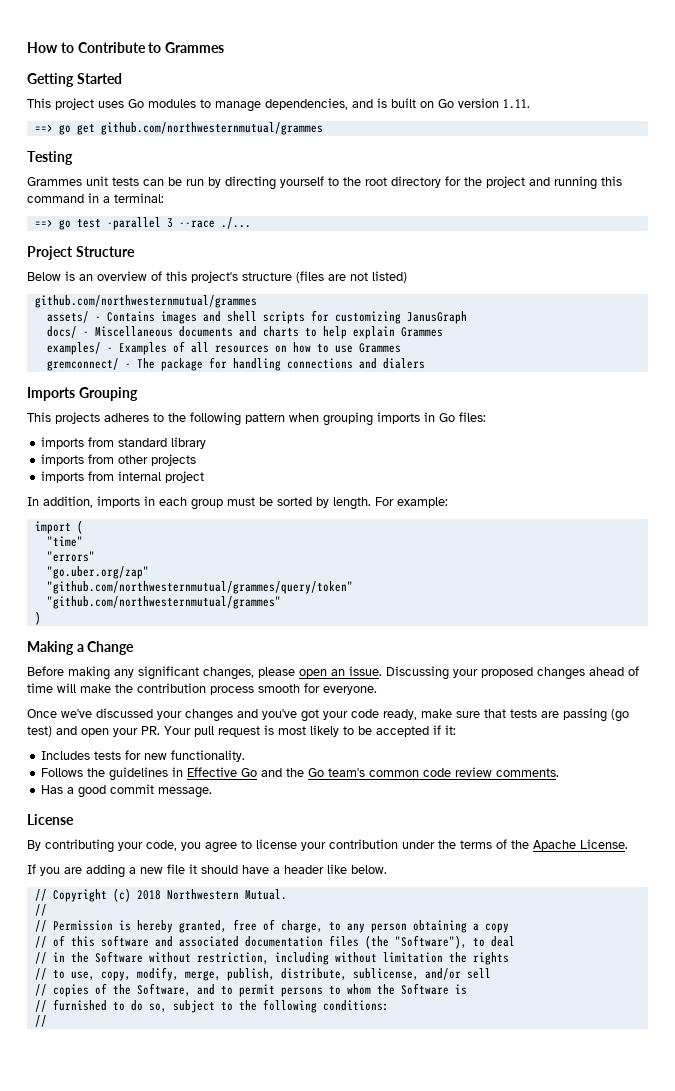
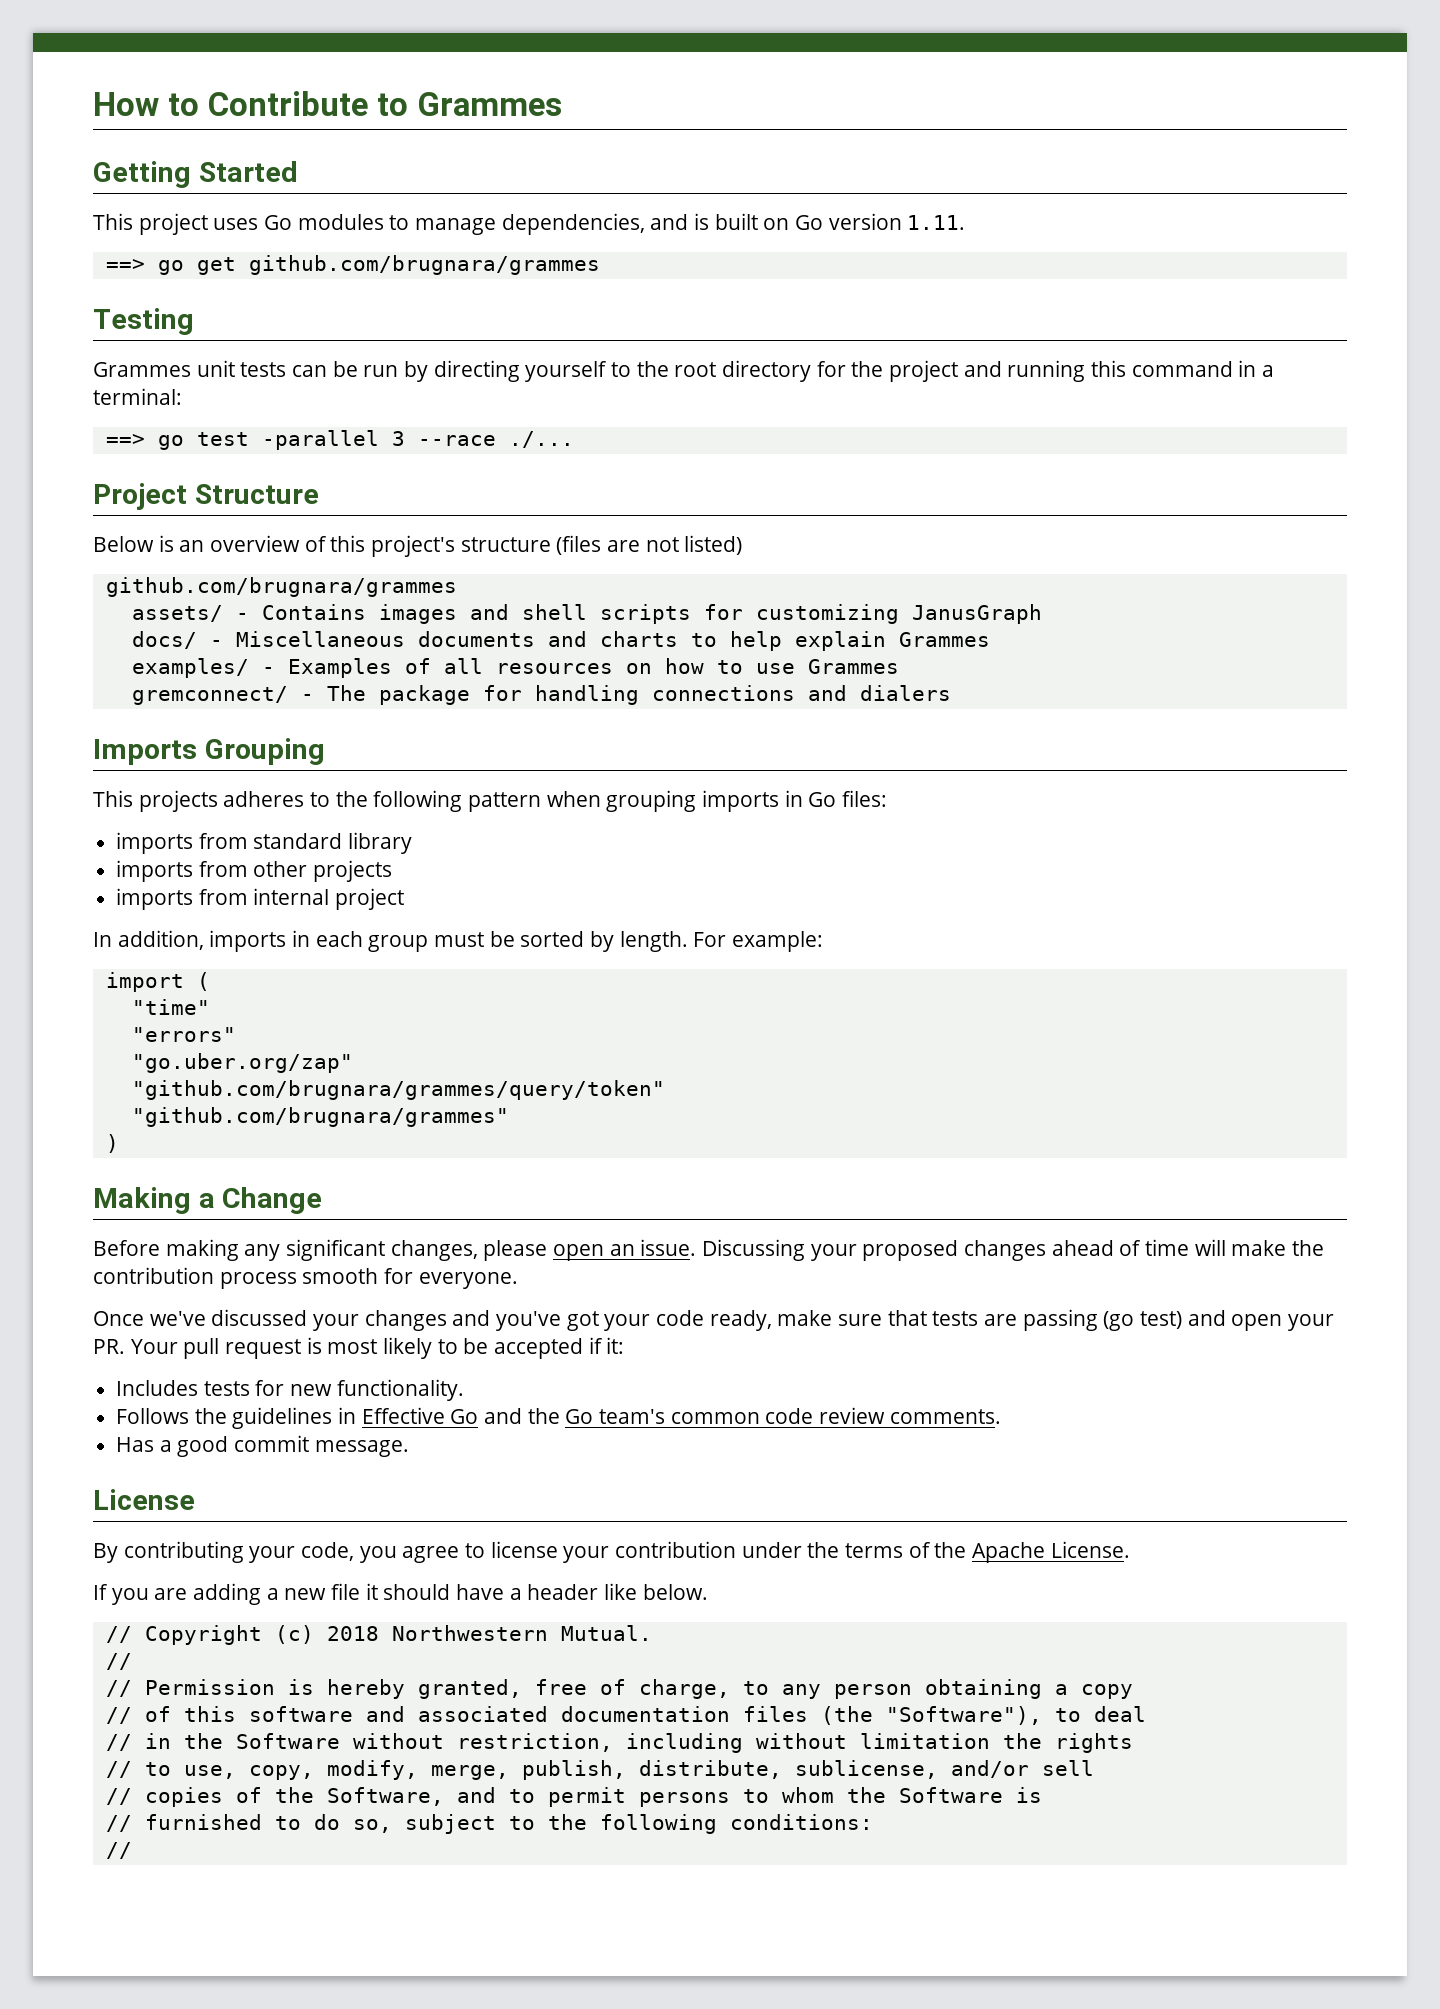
- ==> go get github.com/northwesternmutual/grammes
+ ==> go get github.com/brugnara/grammes
  Below is an overview of this project's structure (files are not listed)
- github.com/northwesternmutual/grammes
+ github.com/brugnara/grammes
- "github.com/northwesternmutual/grammes/query/token"
- "github.com/northwesternmutual/grammes"
+ "github.com/brugnara/grammes/query/token"
+ "github.com/brugnara/grammes"

